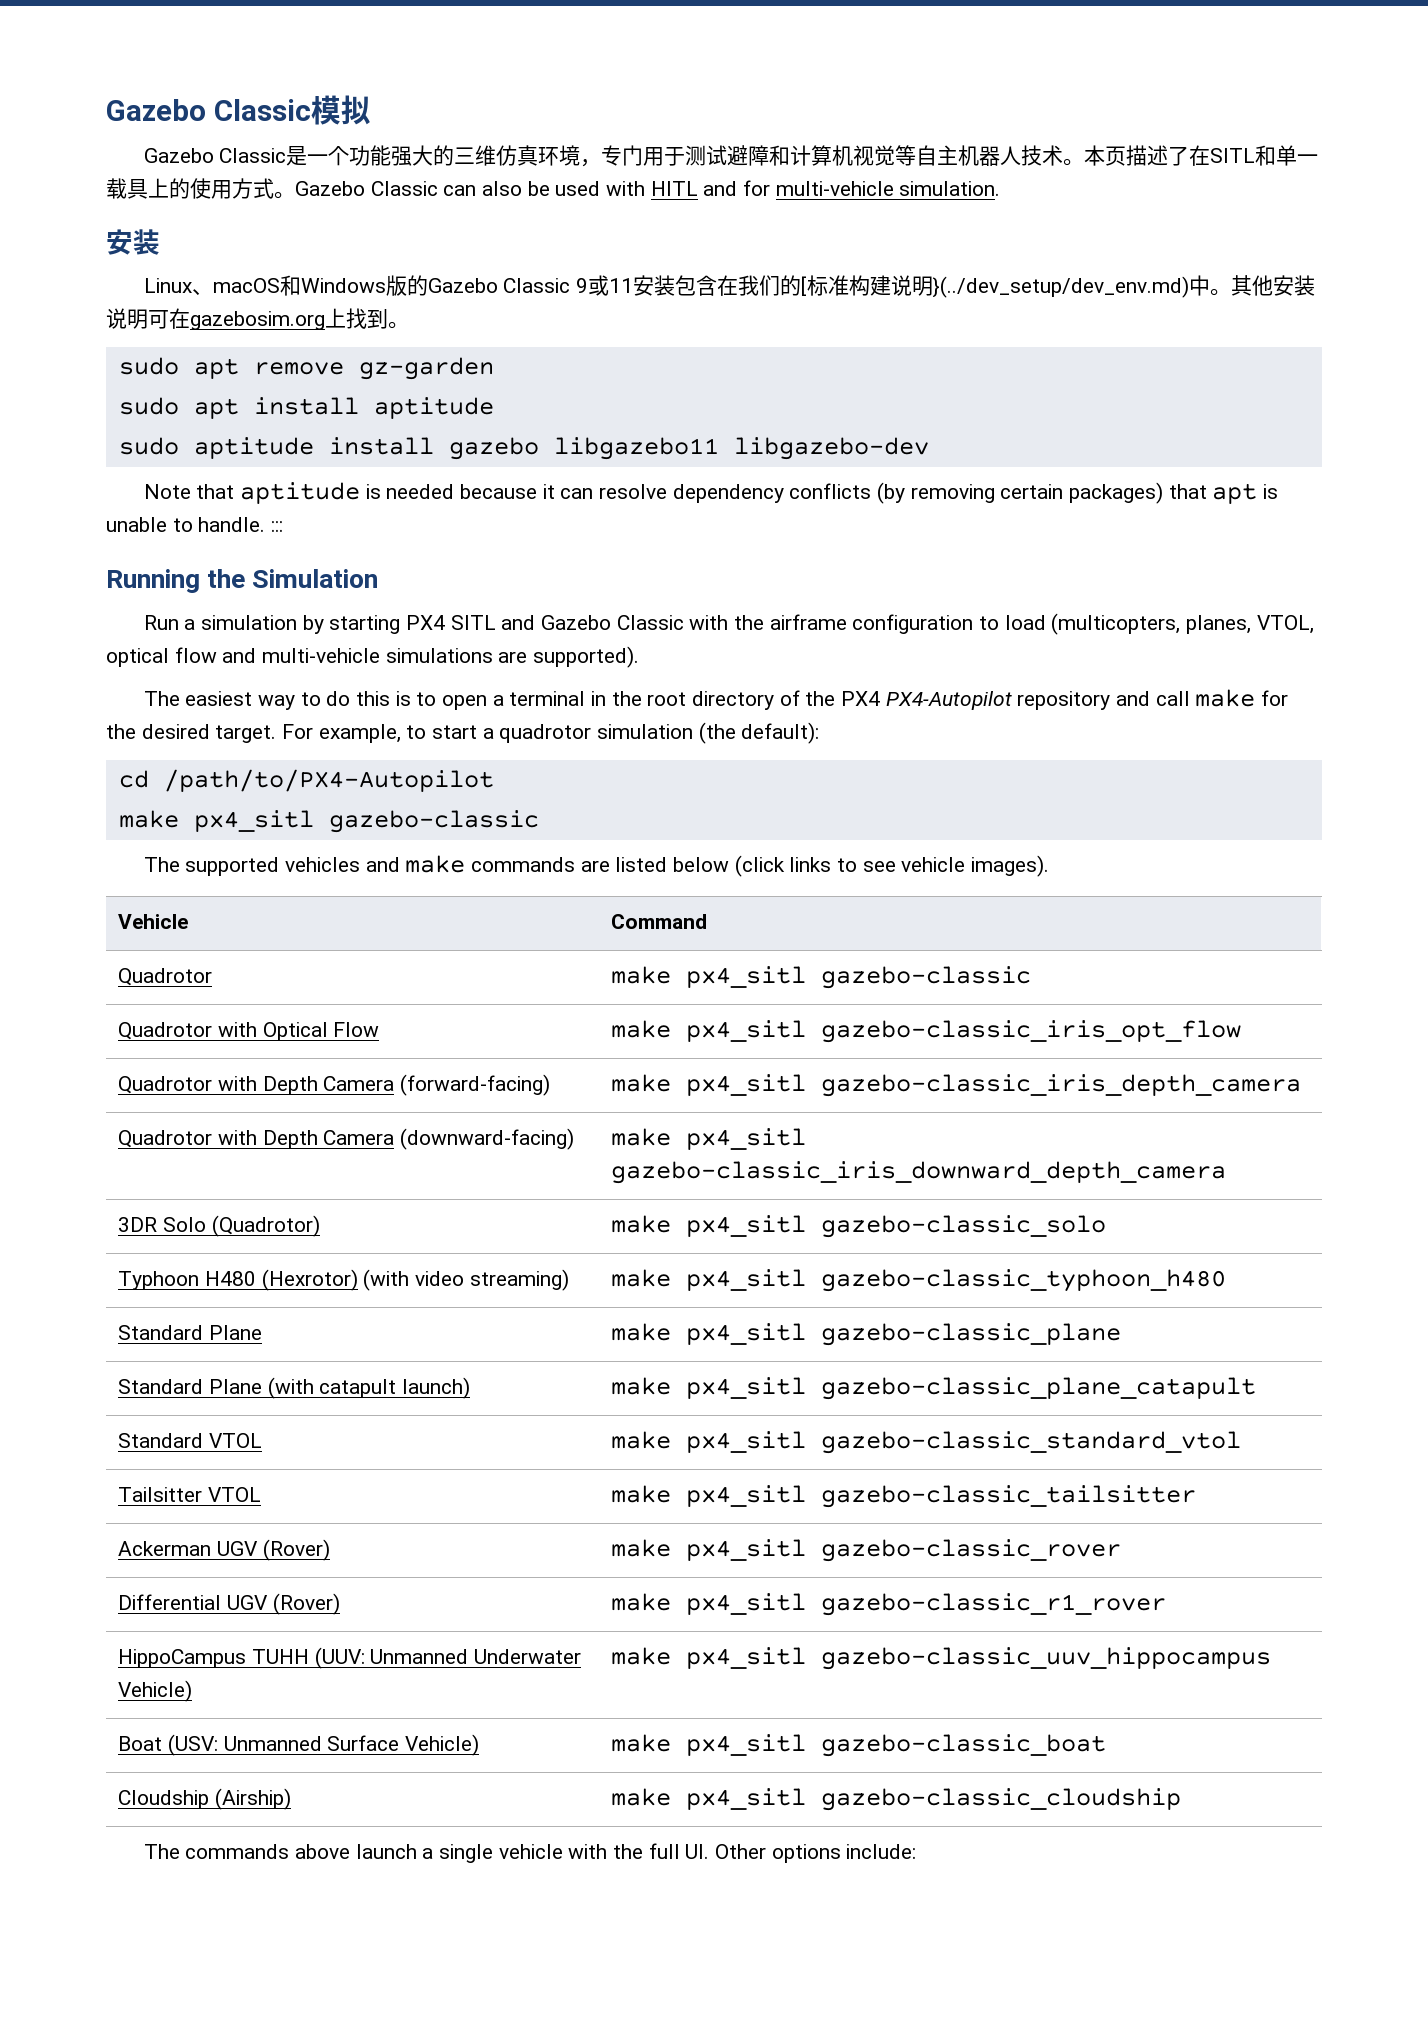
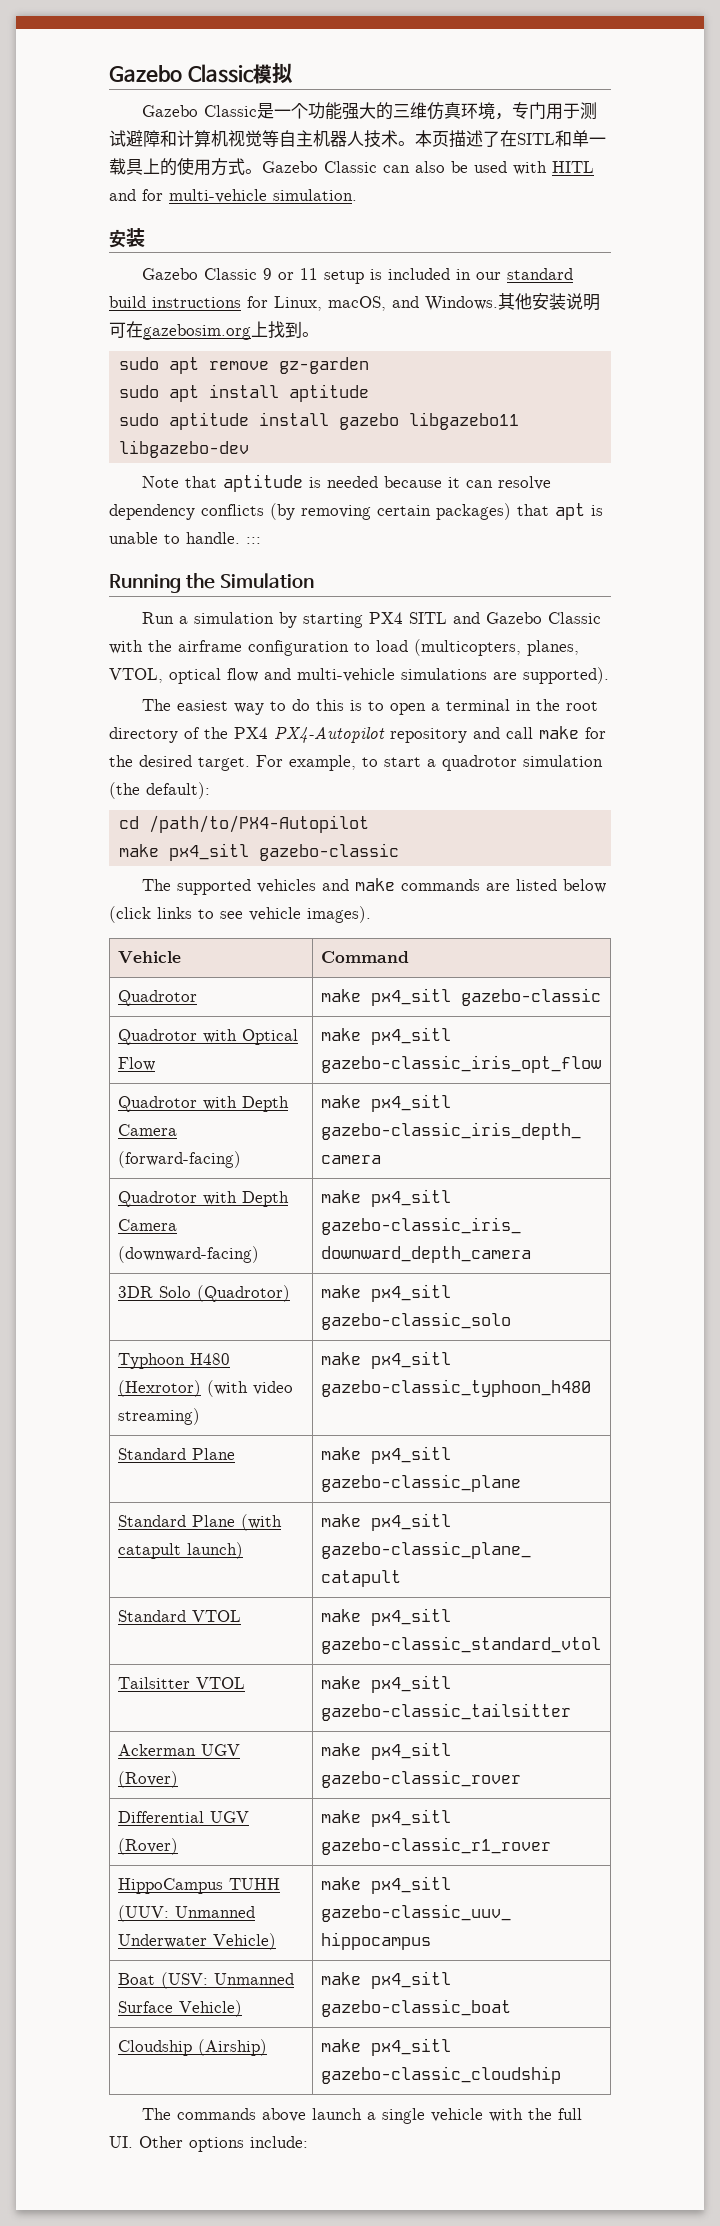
- Linux、macOS和Windows版的Gazebo Classic 9或11安装包含在我们的[标准构建说明}(../dev_setup/dev_env.md)中。
+ Gazebo Classic 9 or 11 setup is included in our standard build instructions for Linux, macOS, and Windows.

